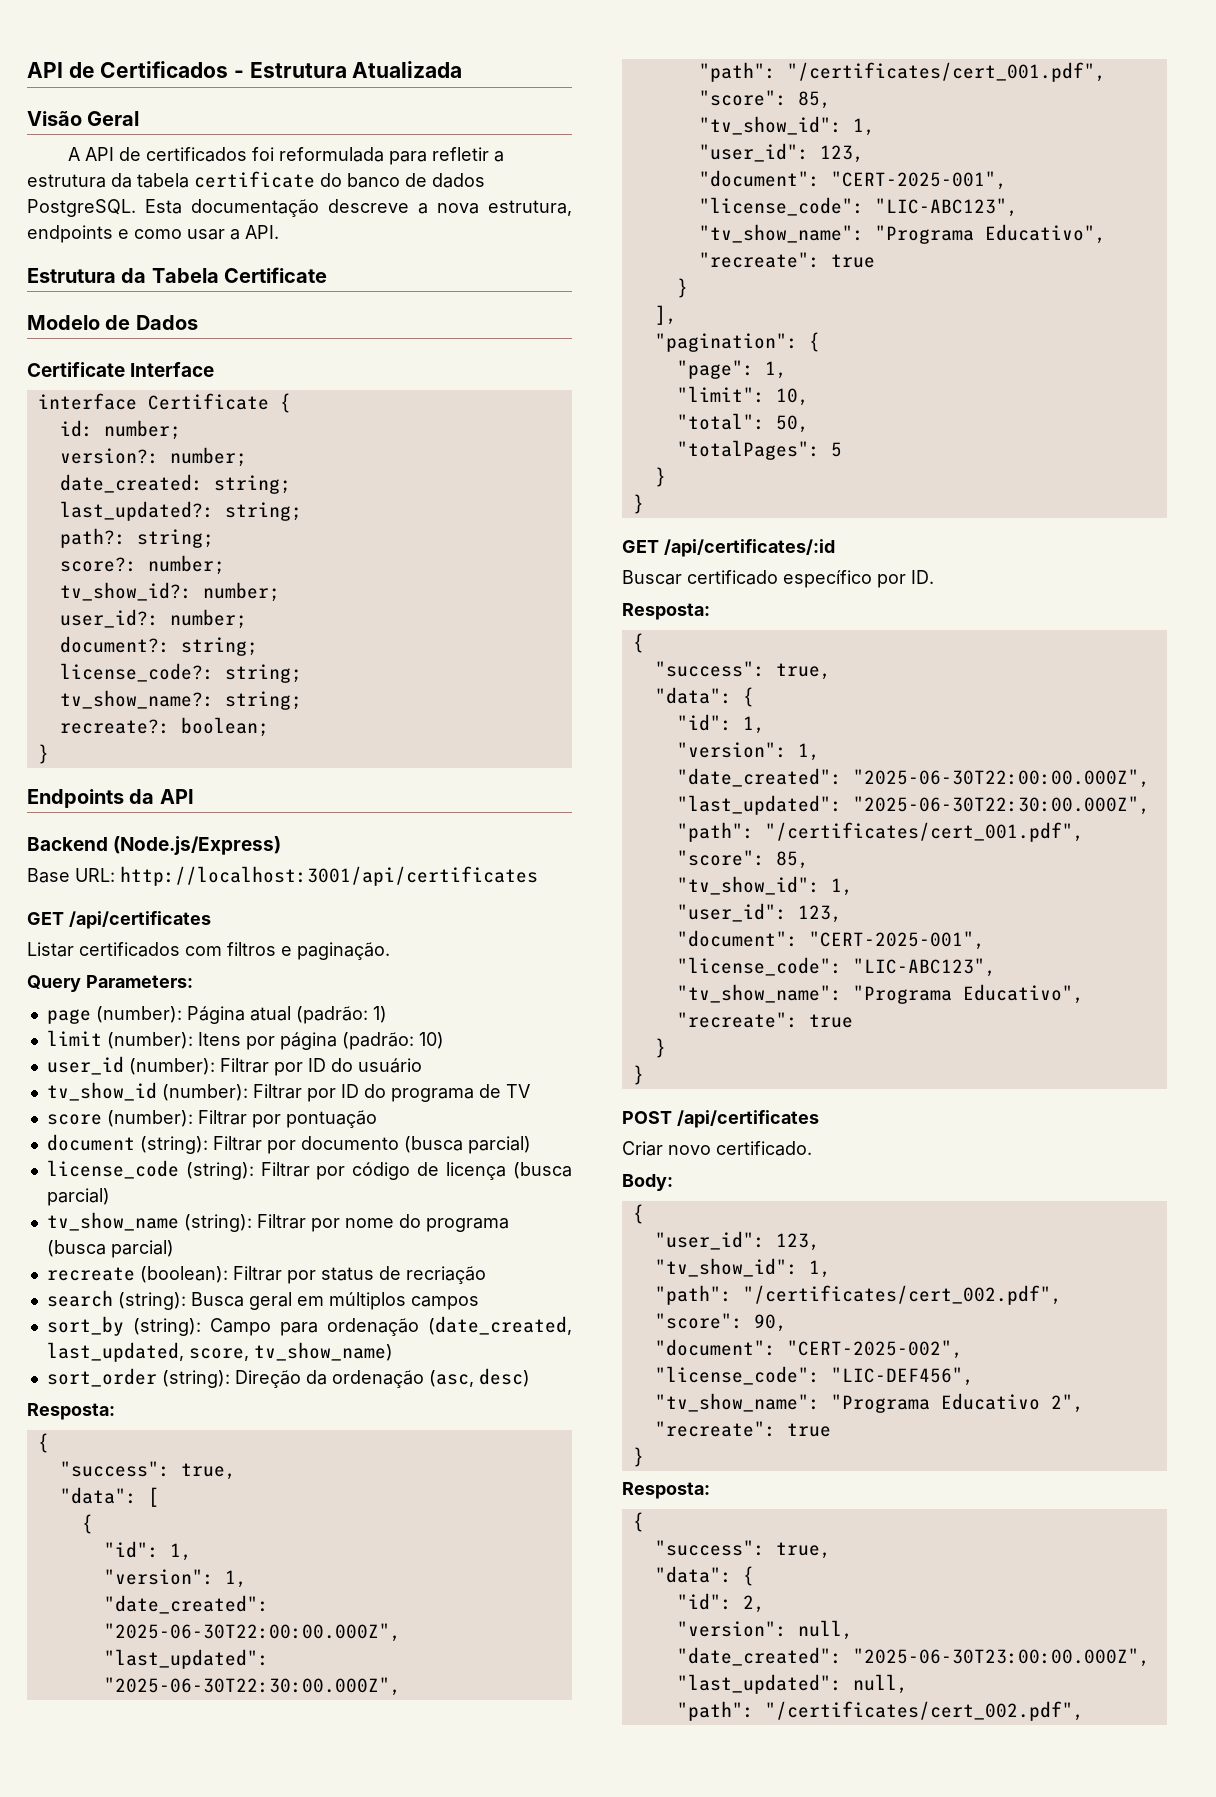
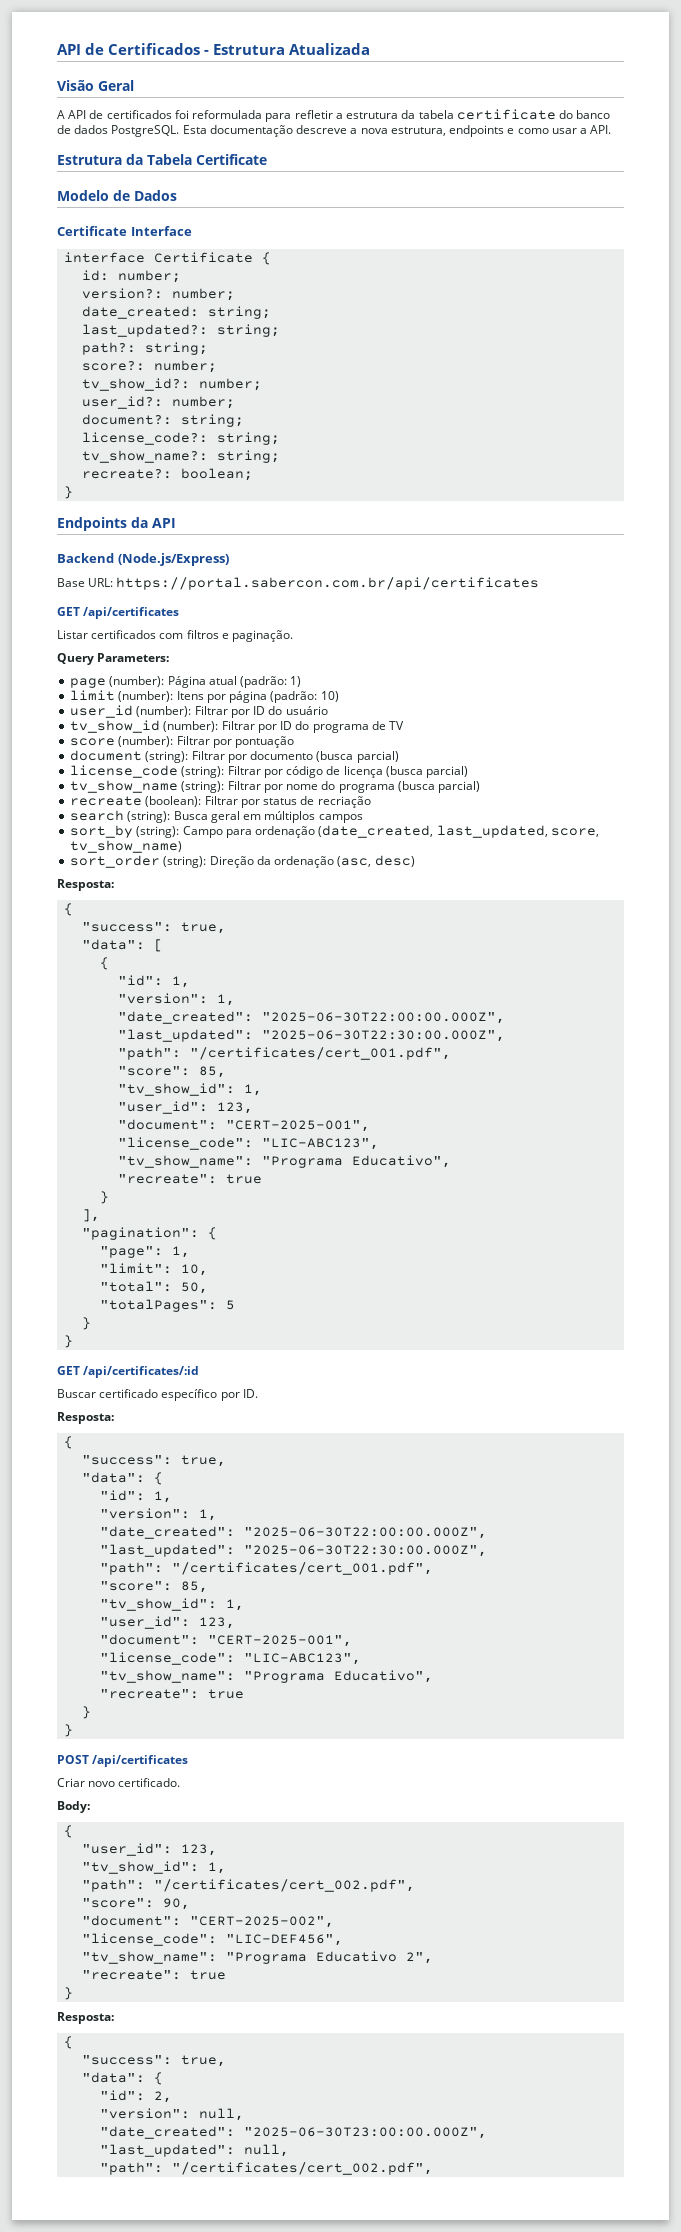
- Base URL: http://localhost:3001/api/certificates
+ Base URL: https://portal.sabercon.com.br/api/certificates

